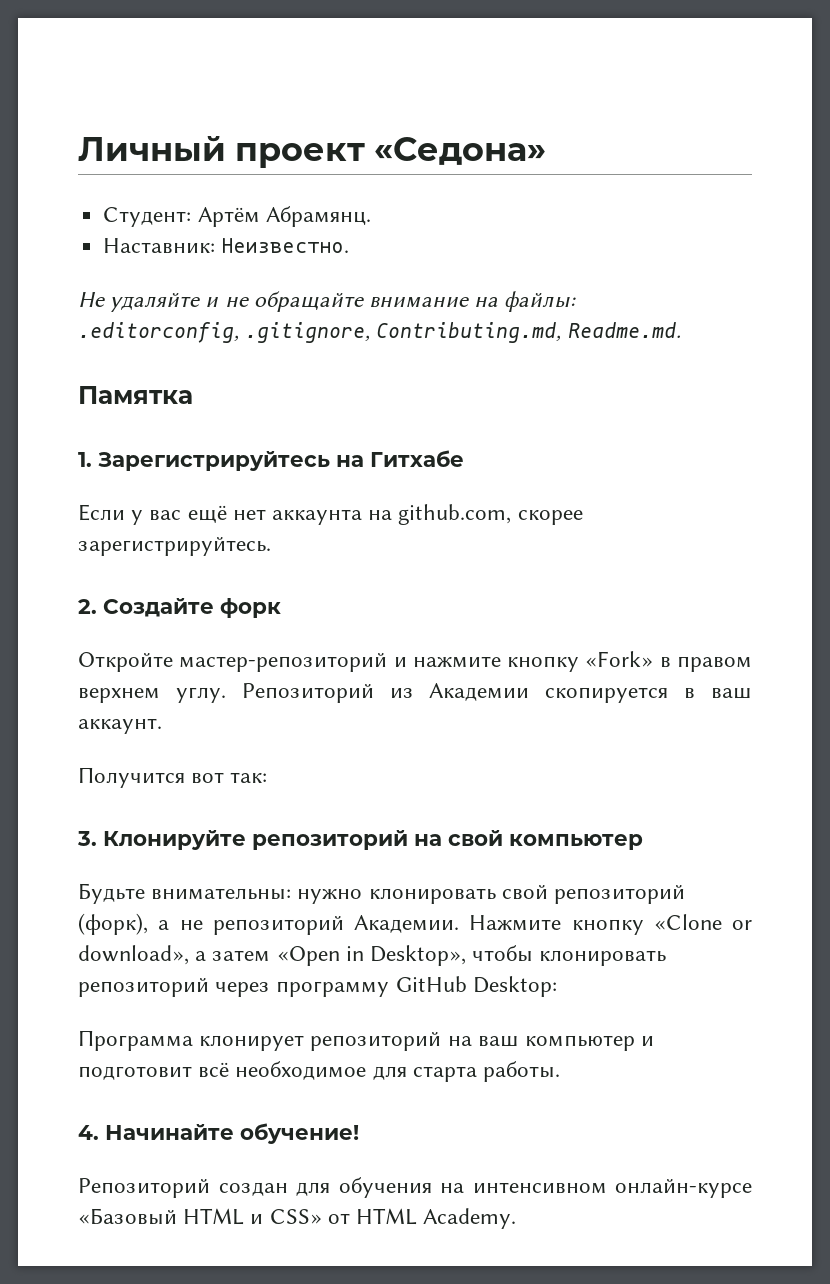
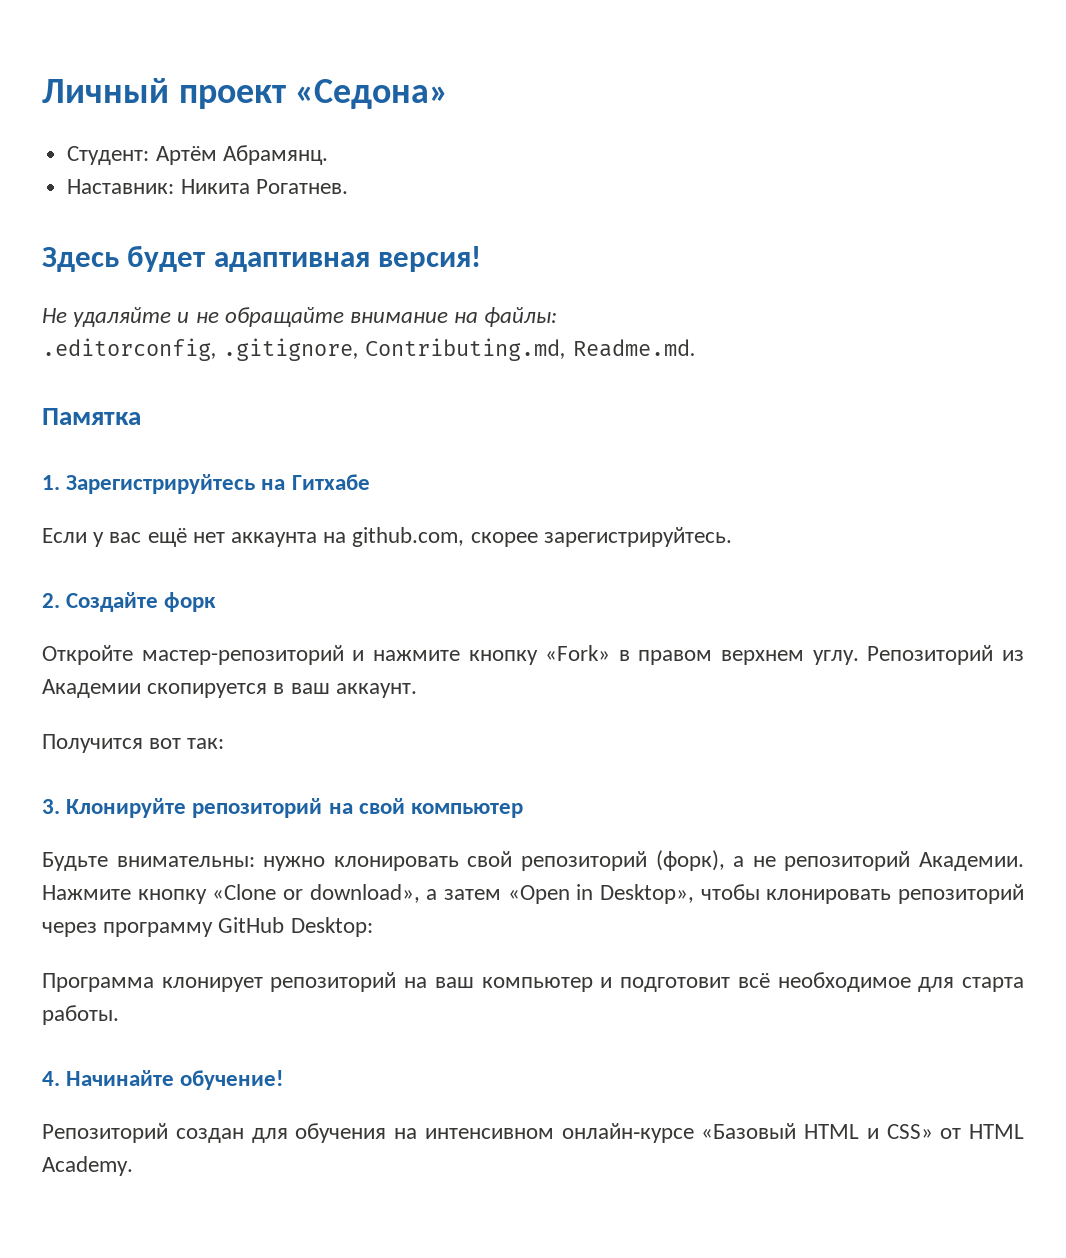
- Наставник: Неизвестно.
+ Наставник: Никита Рогатнев.
+ Здесь будет адаптивная версия!

